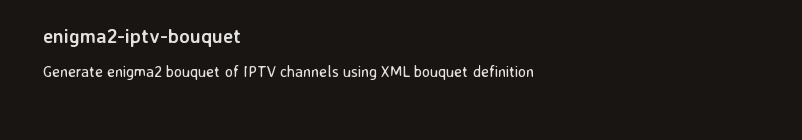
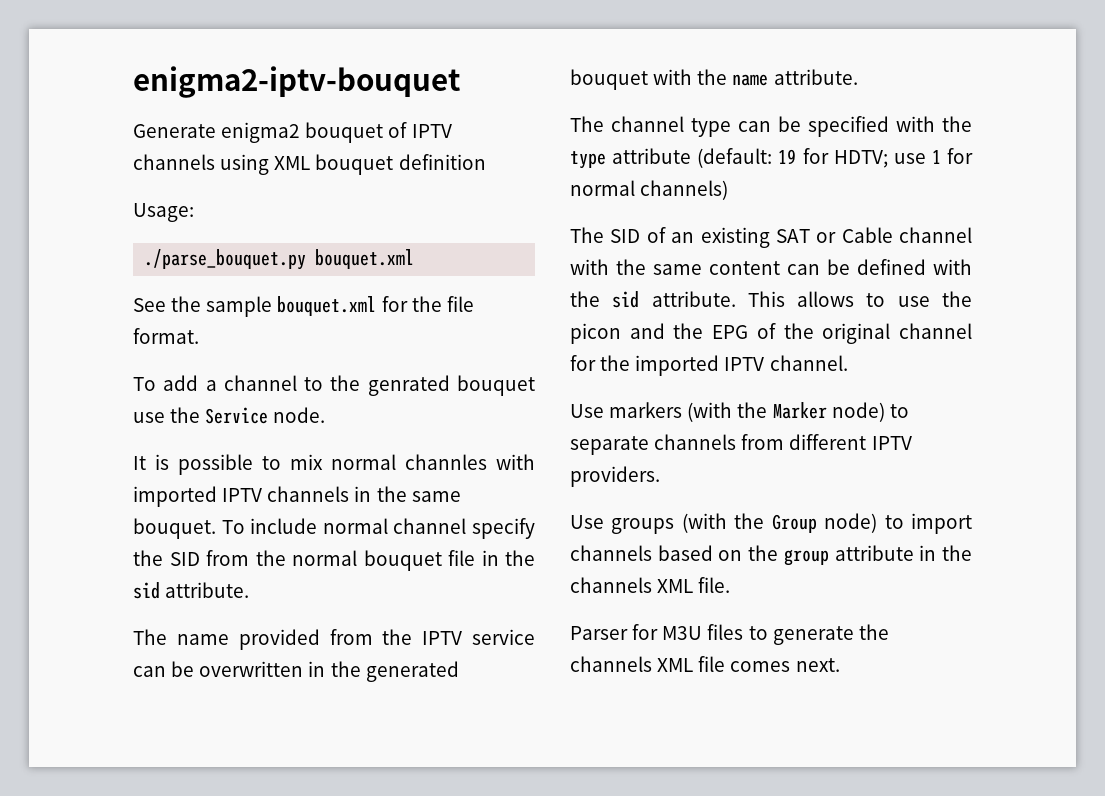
+ Usage:
+ ./parse_bouquet.py bouquet.xml
+ See the sample bouquet.xml for the file format.
+ To add a channel to the genrated bouquet use the Service node.
+ It is possible to mix normal channles with imported IPTV channels in the same bouquet. To include normal channel specify the SID from the normal bouquet file in the sid attribute.
+ The name provided from the IPTV service can be overwritten in the generated bouquet with the name attribute.
+ The channel type can be specified with the type attribute (default: 19 for HDTV; use 1 for normal channels)
+ The SID of an existing SAT or Cable channel with the same content can be defined with the sid attribute. This allows to use the picon and the EPG of the original channel for the imported IPTV channel.
+ Use markers (with the Marker node) to separate channels from different IPTV providers.
+ Use groups (with the Group node) to import channels based on the group attribute in the channels XML file.
+ Parser for M3U files to generate the channels XML file comes next.

